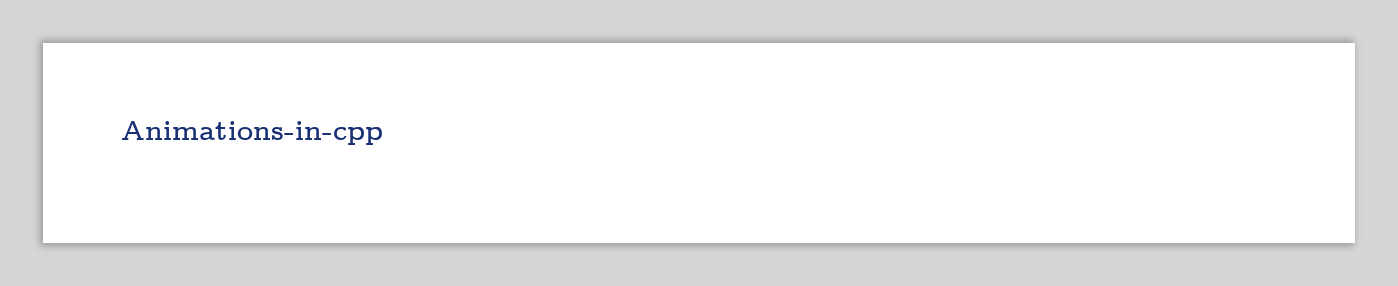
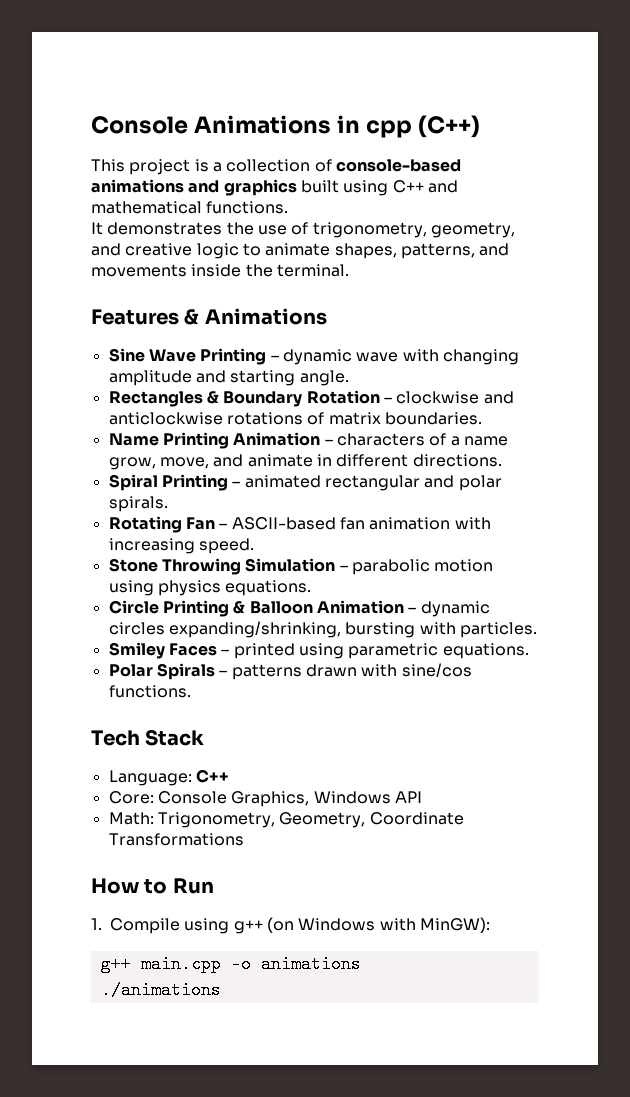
- Animations-in-cpp
+ Console Animations in cpp (C++)
+ This project is a collection of console-based animations and graphics built using C++ and mathematical functions.
+ It demonstrates the use of trigonometry, geometry, and creative logic to animate shapes, patterns, and movements inside the terminal.
+ Features & Animations
+ Sine Wave Printing – dynamic wave with changing amplitude and starting angle.
+ Rectangles & Boundary Rotation – clockwise and anticlockwise rotations of matrix boundaries.
+ Name Printing Animation – characters of a name grow, move, and animate in different directions.
+ Spiral Printing – animated rectangular and polar spirals.
+ Rotating Fan – ASCII-based fan animation with increasing speed.
+ Stone Throwing Simulation – parabolic motion using physics equations.
+ Circle Printing & Balloon Animation – dynamic circles expanding/shrinking, bursting with particles.
+ Smiley Faces – printed using parametric equations.
+ Polar Spirals – patterns drawn with sine/cos functions.
+ Tech Stack
+ Language: C++
+ Core: Console Graphics, Windows API
+ Math: Trigonometry, Geometry, Coordinate Transformations
+ How to Run
+ 1. Compile using g++ (on Windows with MinGW):
+ g++ main.cpp -o animations
+ ./animations

